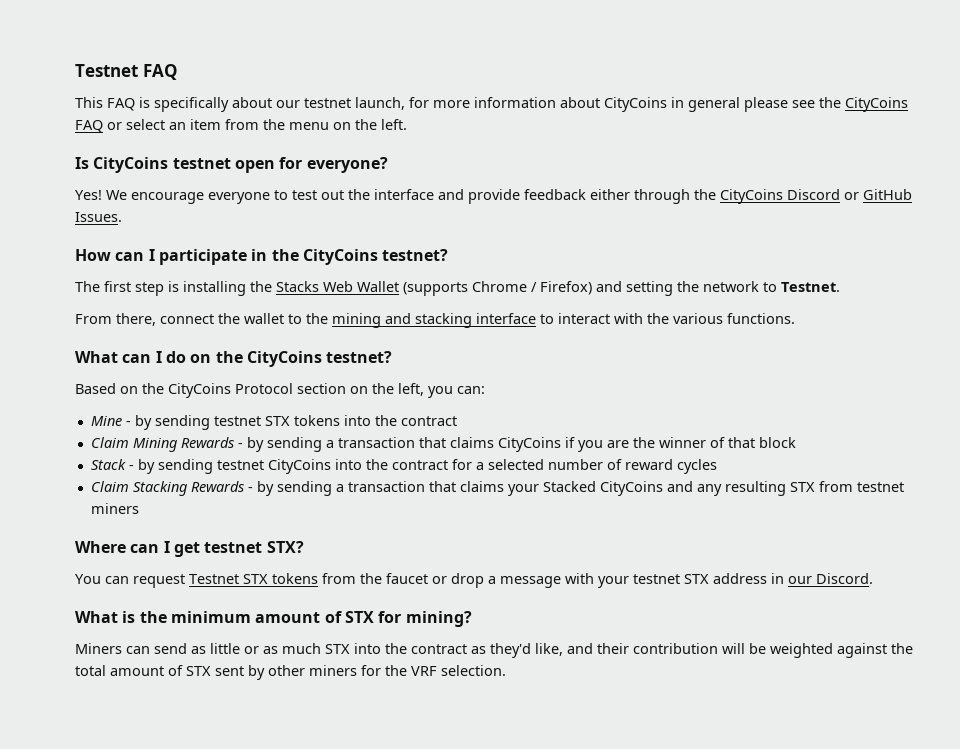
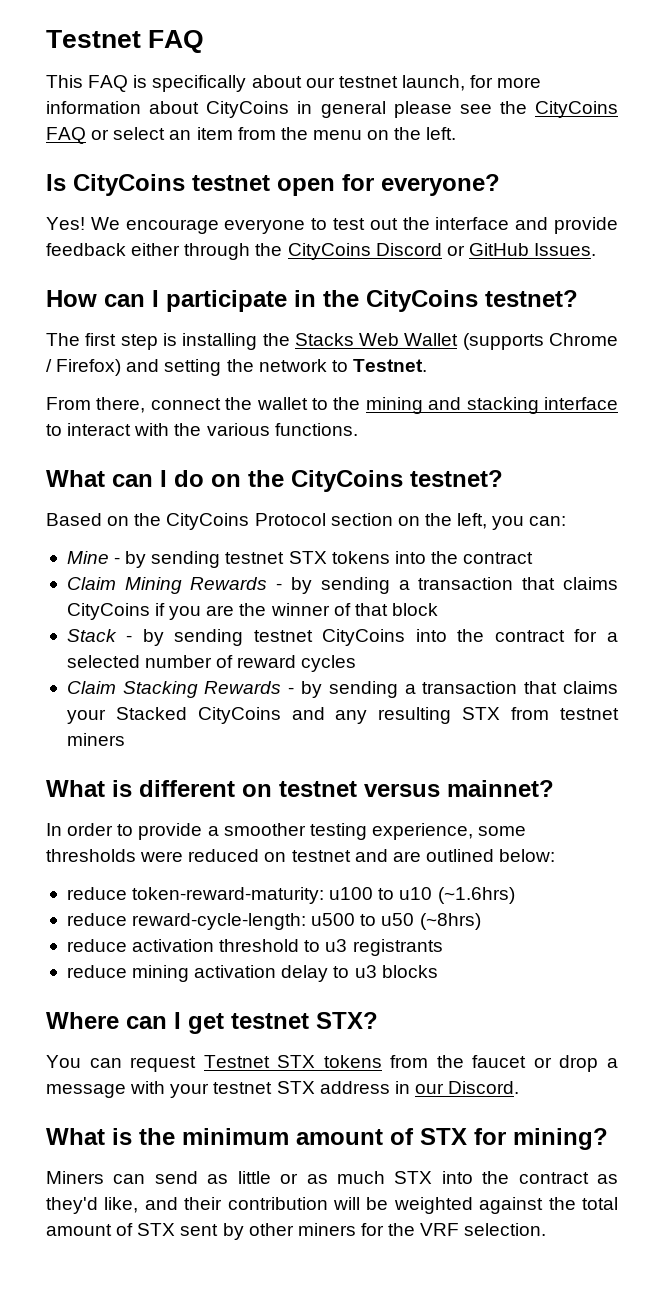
+ What is different on testnet versus mainnet?
+ In order to provide a smoother testing experience, some thresholds were reduced on testnet and are outlined below:
+ reduce token-reward-maturity: u100 to u10 (~1.6hrs)
+ reduce reward-cycle-length: u500 to u50 (~8hrs)
+ reduce activation threshold to u3 registrants
+ reduce mining activation delay to u3 blocks

